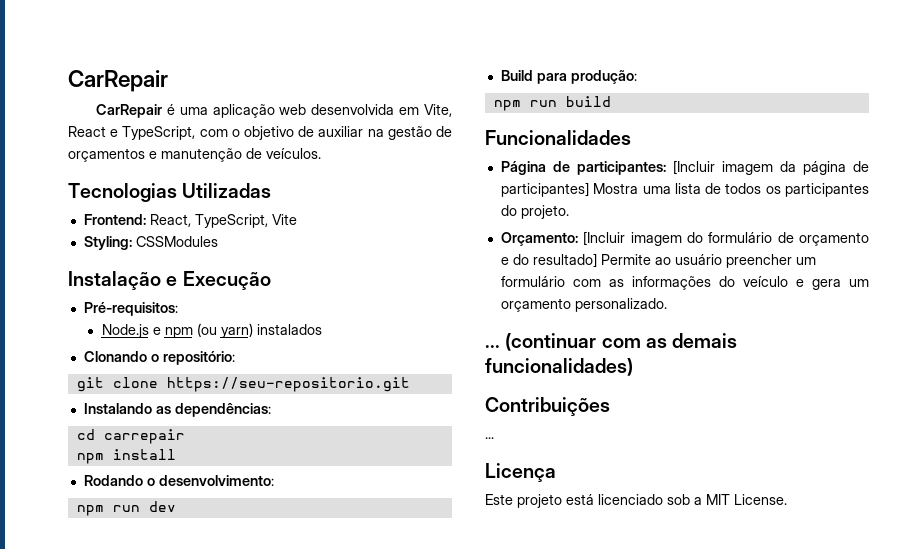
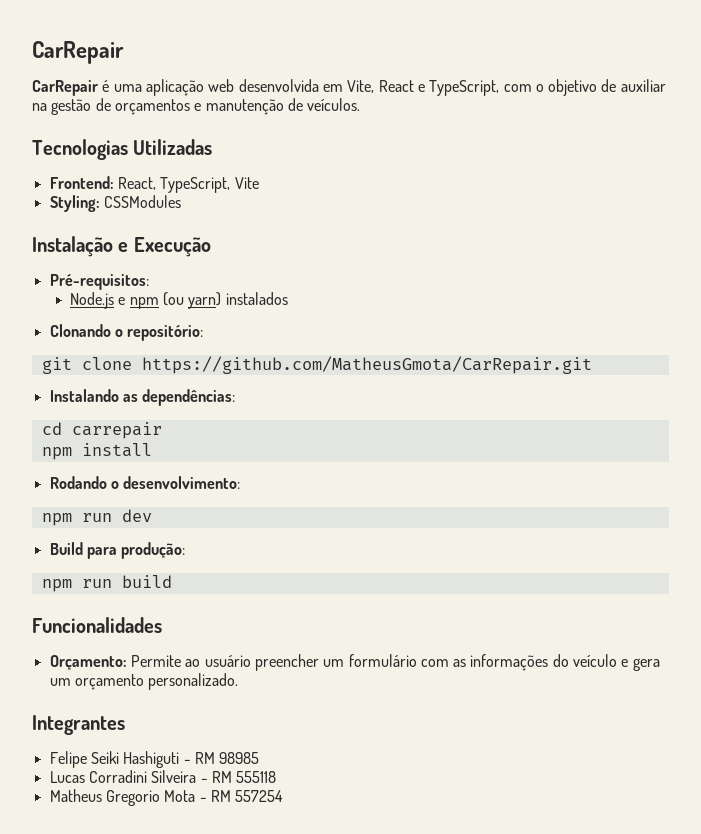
- git clone https://seu-repositorio.git
+ git clone https://github.com/MatheusGmota/CarRepair.git
- Página de participantes: [Incluir imagem da página de participantes] Mostra uma lista de todos os participantes do projeto.
- Orçamento: [Incluir imagem do formulário de orçamento e do resultado] Permite ao usuário preencher um formulário com as informações do veículo e gera um orçamento personalizado.
+ Orçamento: Permite ao usuário preencher um formulário com as informações do veículo e gera um orçamento personalizado.
- ... (continuar com as demais funcionalidades)
- Contribuições
- ...
- Licença
- Este projeto está licenciado sob a MIT License.
+ Integrantes
+ Felipe Seiki Hashiguti - RM 98985
+ Lucas Corradini Silveira - RM 555118
+ Matheus Gregorio Mota - RM 557254

